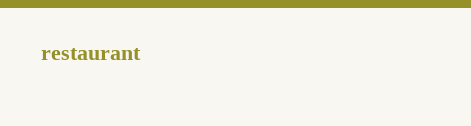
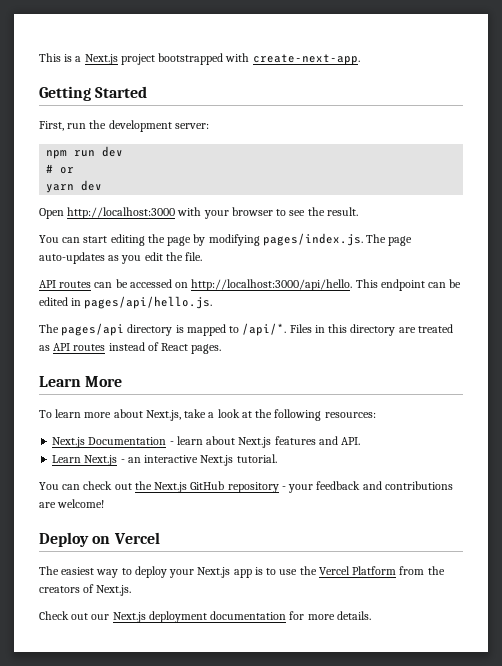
- restaurant
+ This is a Next.js project bootstrapped with create-next-app.
+ Getting Started
+ First, run the development server:
+ npm run dev
+ # or
+ yarn dev
+ Open http://localhost:3000 with your browser to see the result.
+ You can start editing the page by modifying pages/index.js. The page auto-updates as you edit the file.
+ API routes can be accessed on http://localhost:3000/api/hello. This endpoint can be edited in pages/api/hello.js.
+ The pages/api directory is mapped to /api/*. Files in this directory are treated as API routes instead of React pages.
+ Learn More
+ To learn more about Next.js, take a look at the following resources:
+ Next.js Documentation - learn about Next.js features and API.
+ Learn Next.js - an interactive Next.js tutorial.
+ You can check out the Next.js GitHub repository - your feedback and contributions are welcome!
+ Deploy on Vercel
+ The easiest way to deploy your Next.js app is to use the Vercel Platform from the creators of Next.js.
+ Check out our Next.js deployment documentation for more details.

